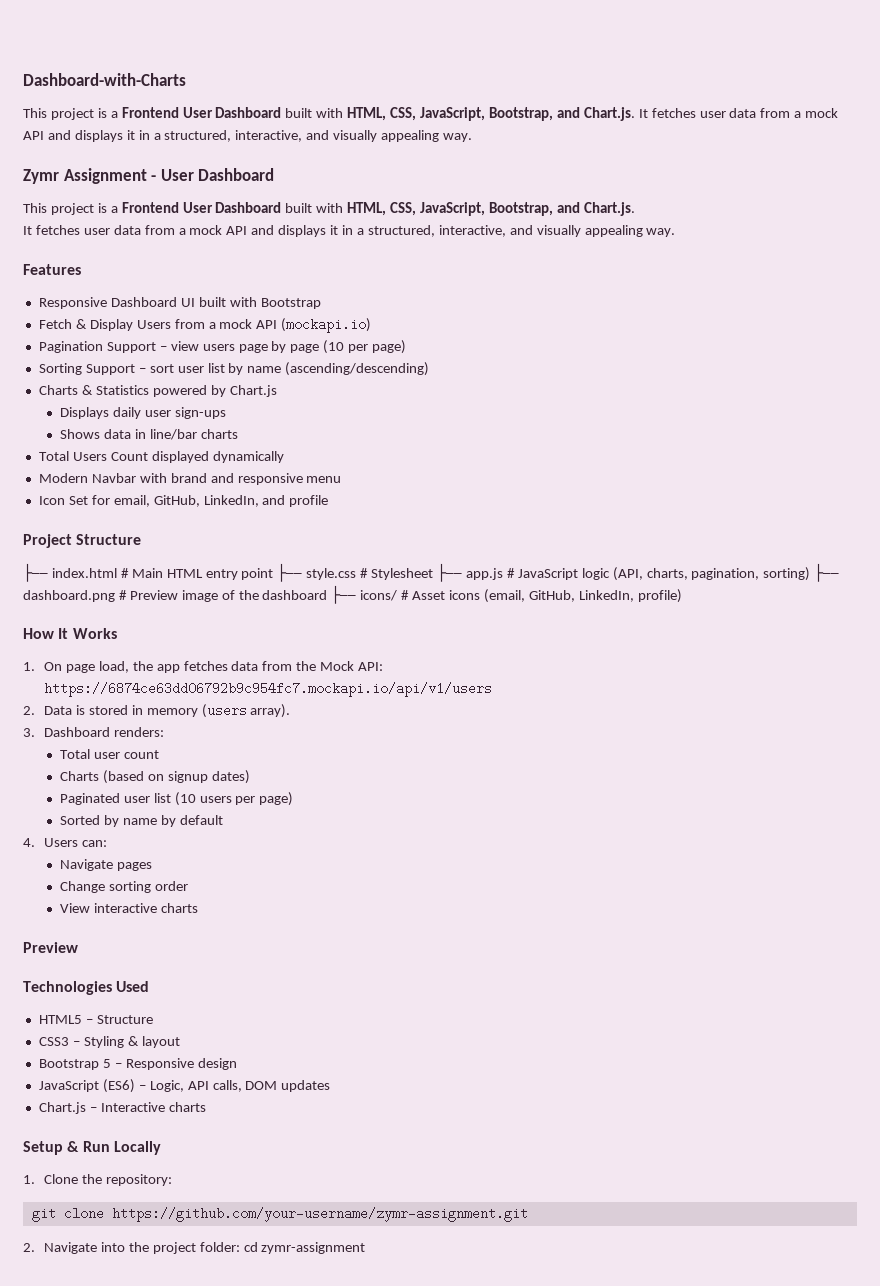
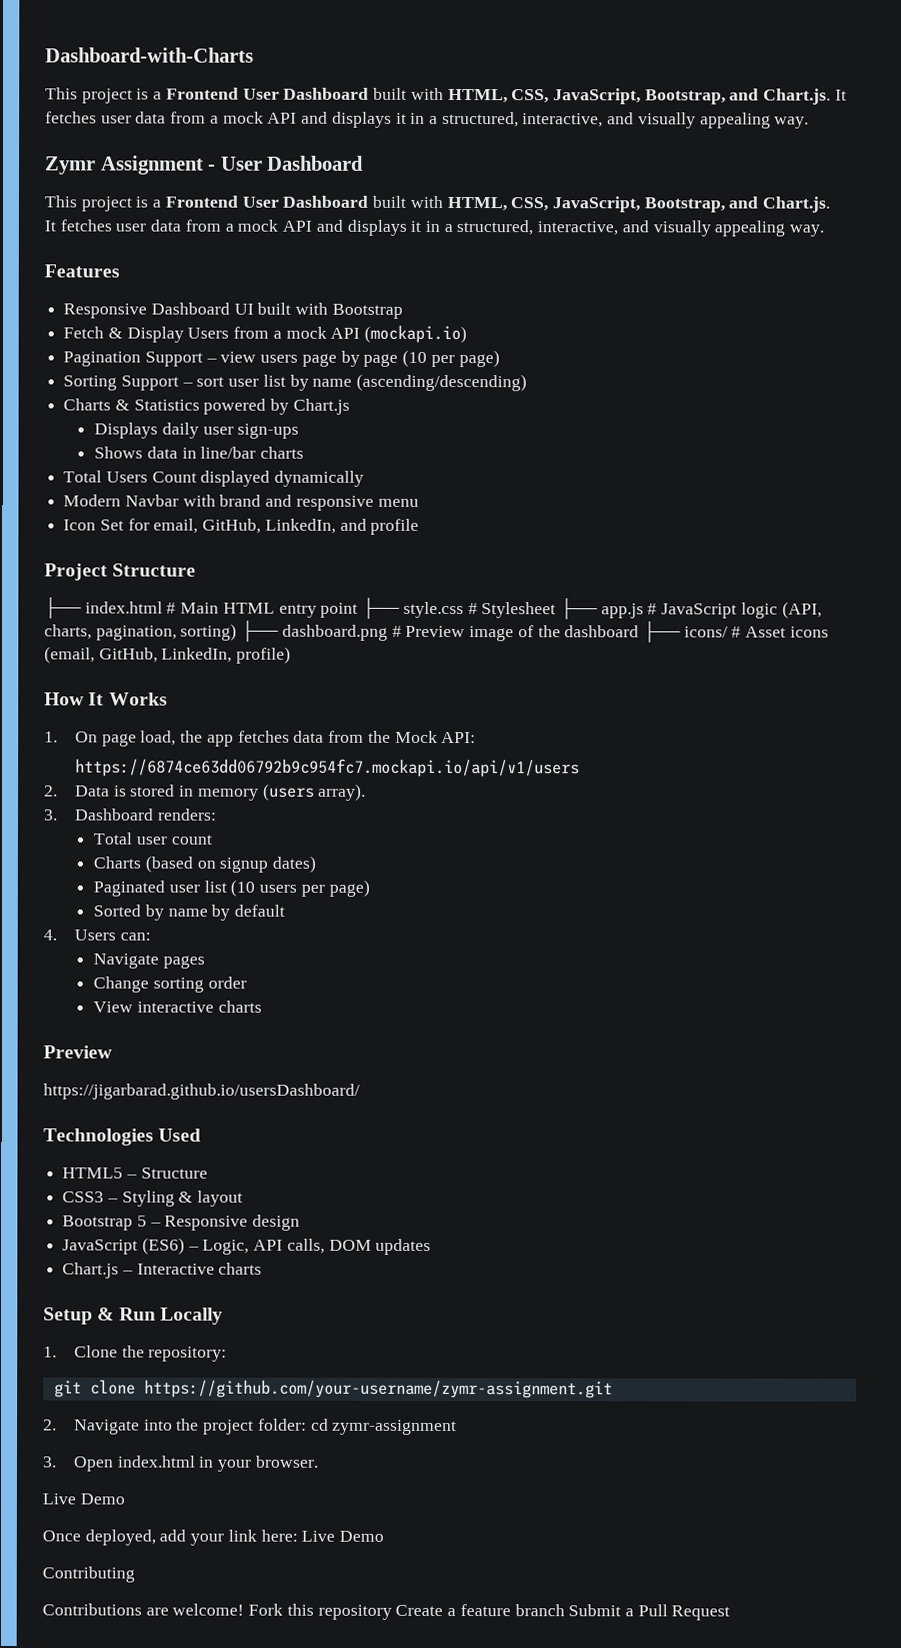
+ https://jigarbarad.github.io/usersDashboard/
+ 3. Open index.html in your browser.
+ Live Demo
+ Once deployed, add your link here: Live Demo
+ Contributing
+ Contributions are welcome! Fork this repository Create a feature branch Submit a Pull Request

